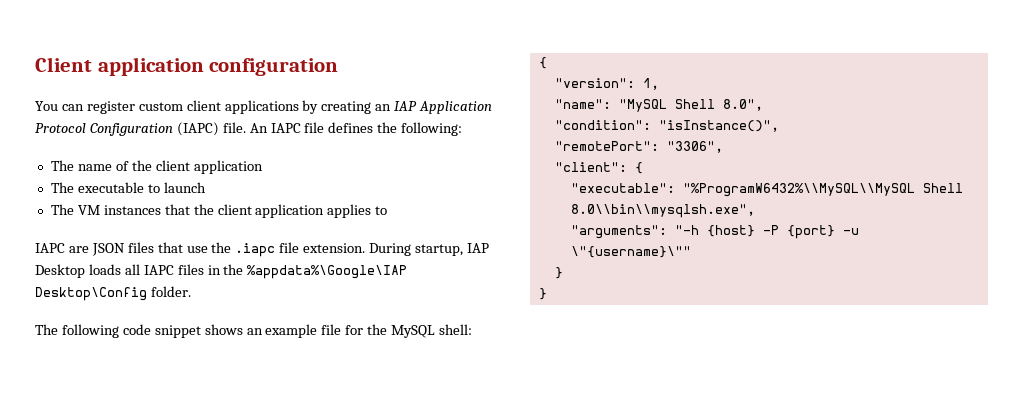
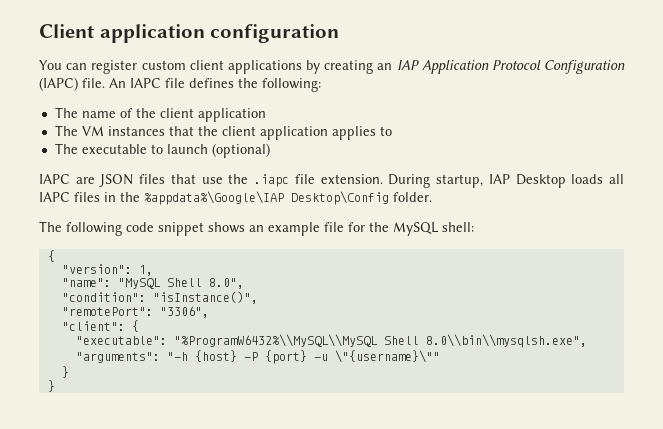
- The executable to launch
+ The executable to launch (optional)

